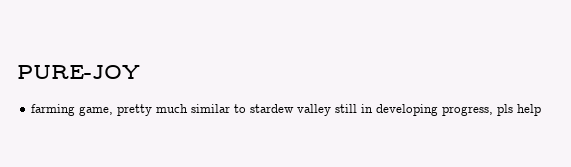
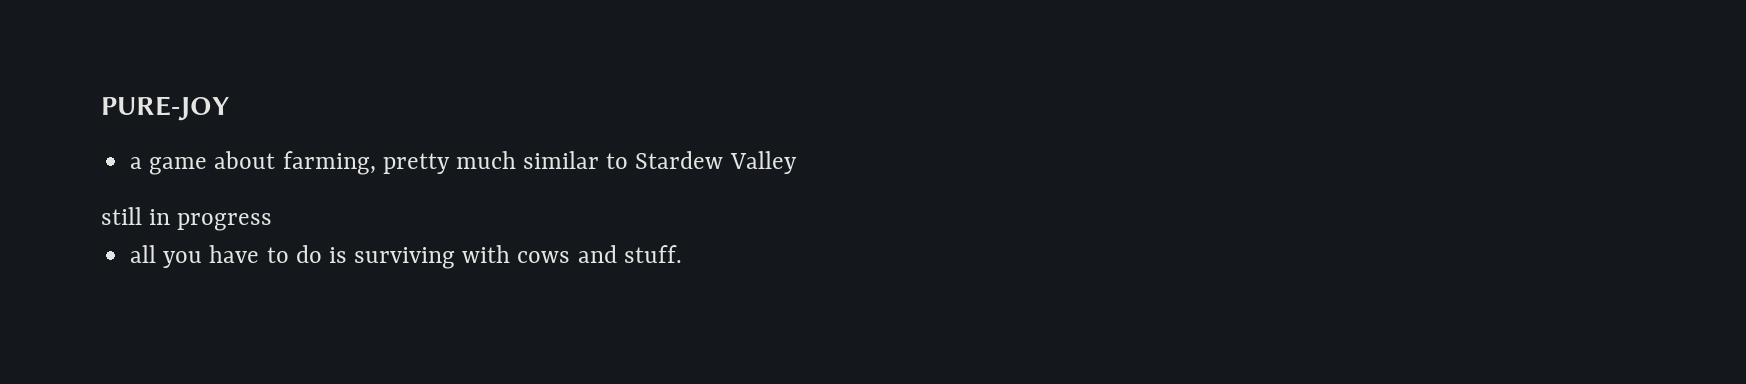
- farming game, pretty much similar to stardew valley still in developing progress, pls help
+ a game about farming, pretty much similar to Stardew Valley
+ still in progress
+ all you have to do is surviving with cows and stuff.

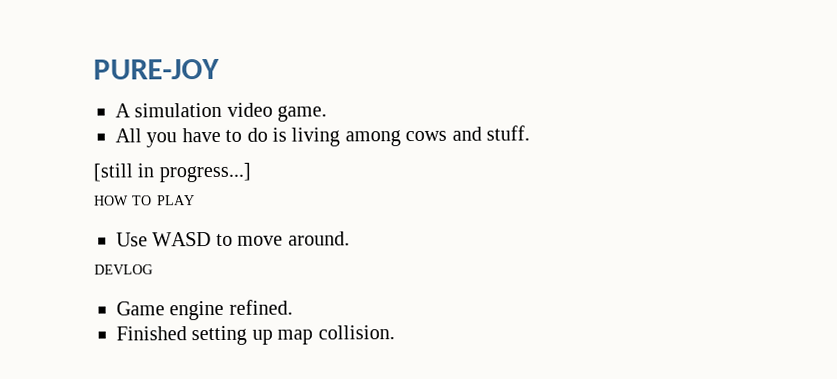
- a game about farming, pretty much similar to Stardew Valley
- still in progress
- all you have to do is surviving with cows and stuff.
+ A simulation video game.
+ All you have to do is living among cows and stuff.
+ [still in progress...]
+ HOW TO PLAY
+ Use WASD to move around.
+ DEVLOG
+ Game engine refined.
+ Finished setting up map collision.

